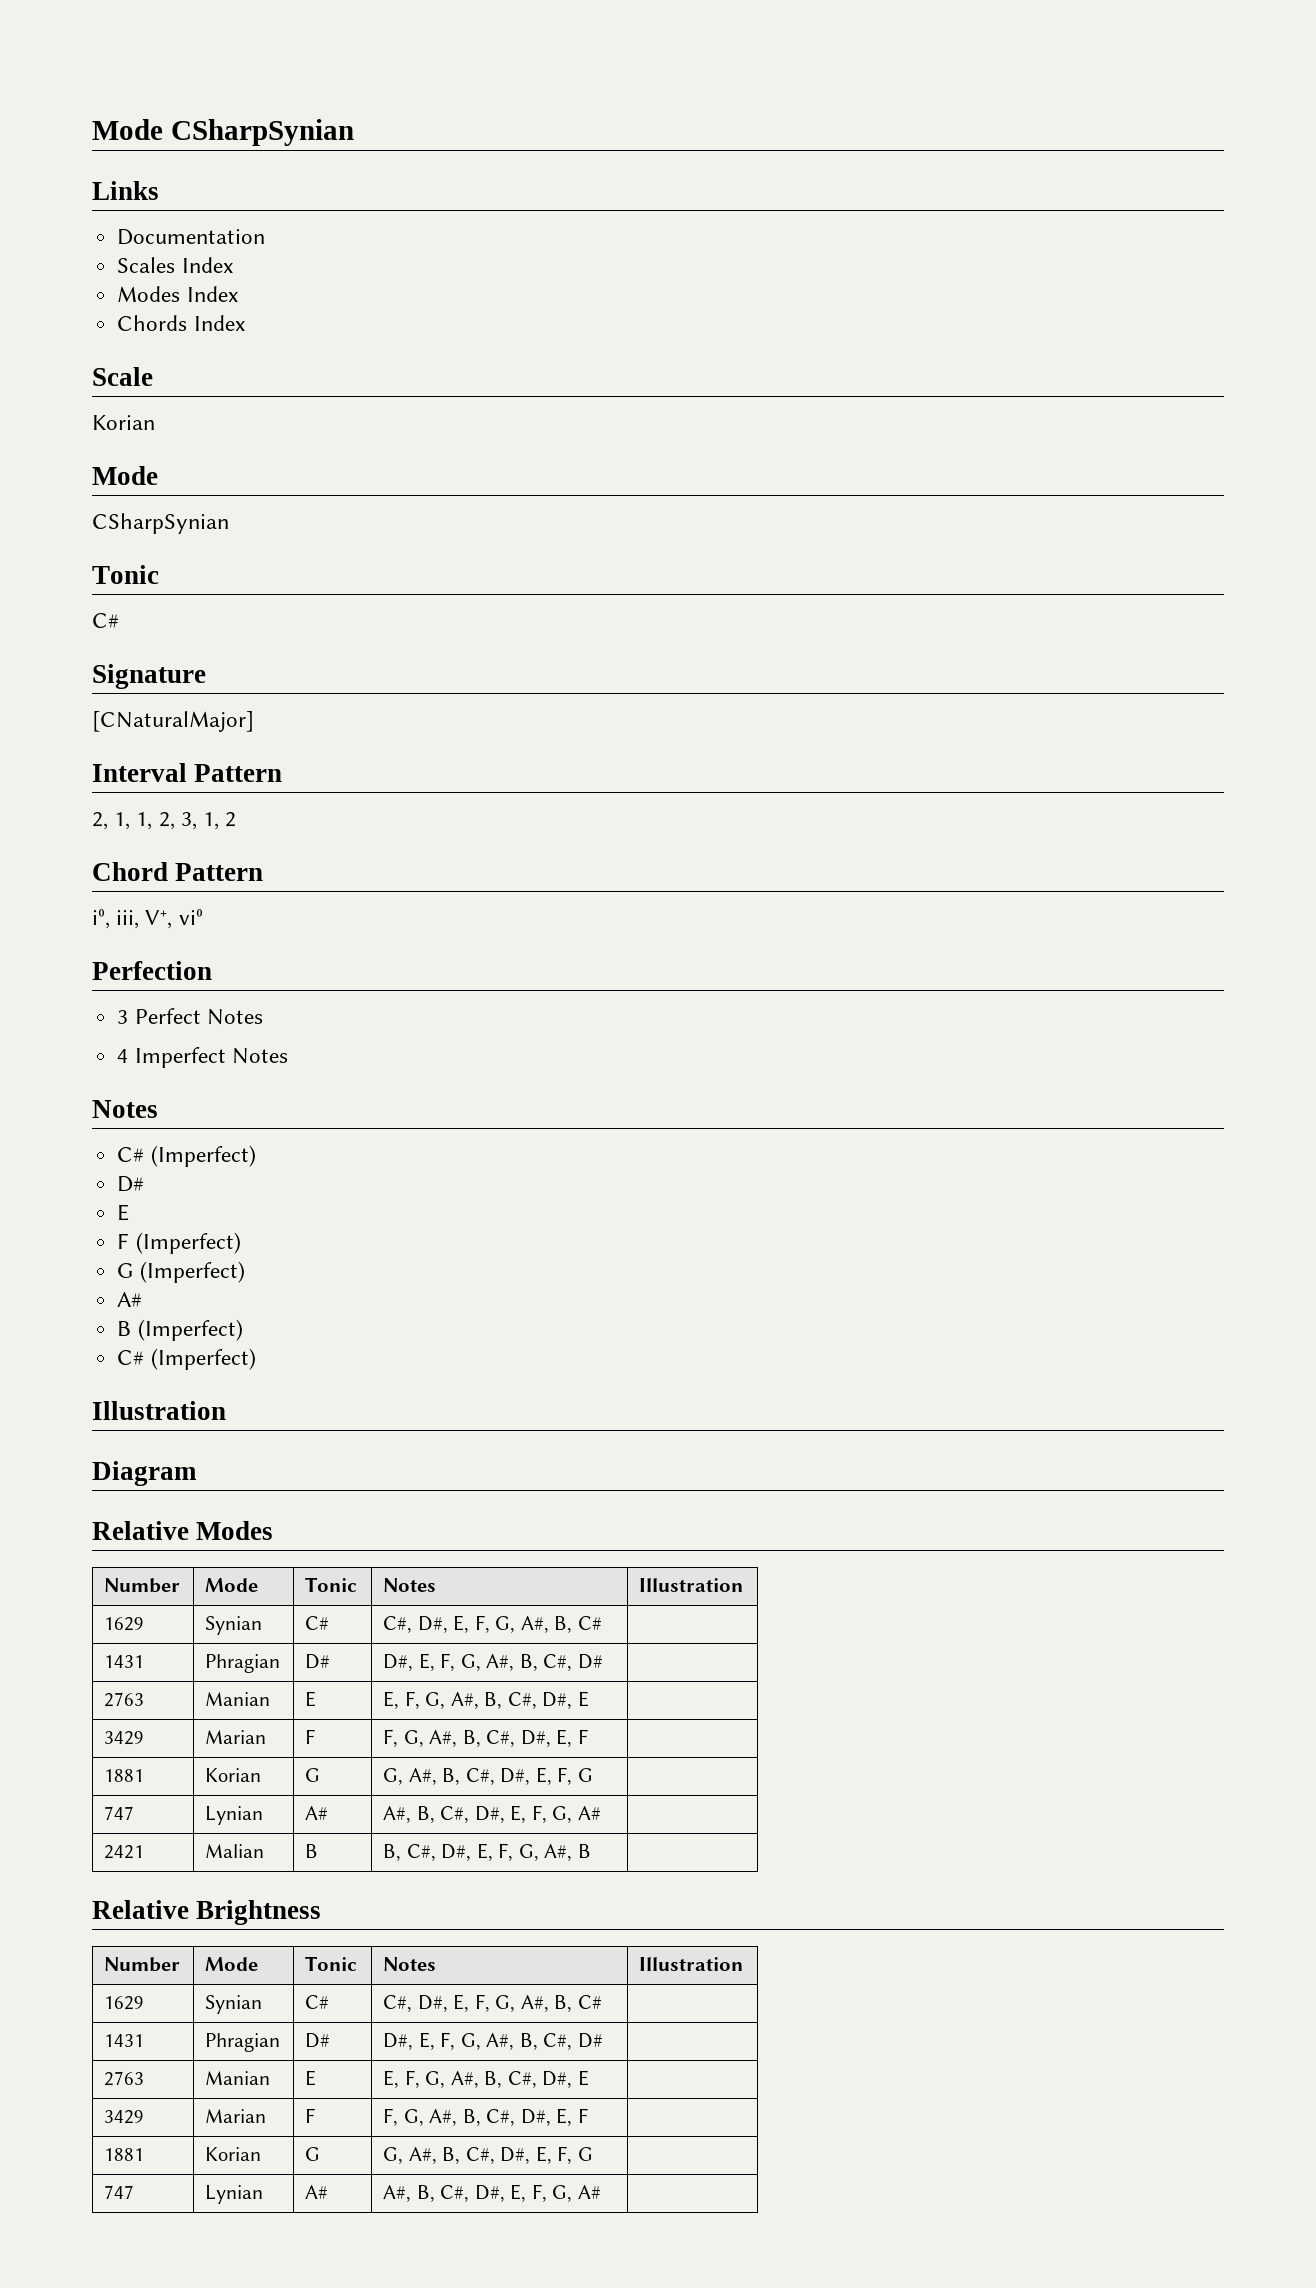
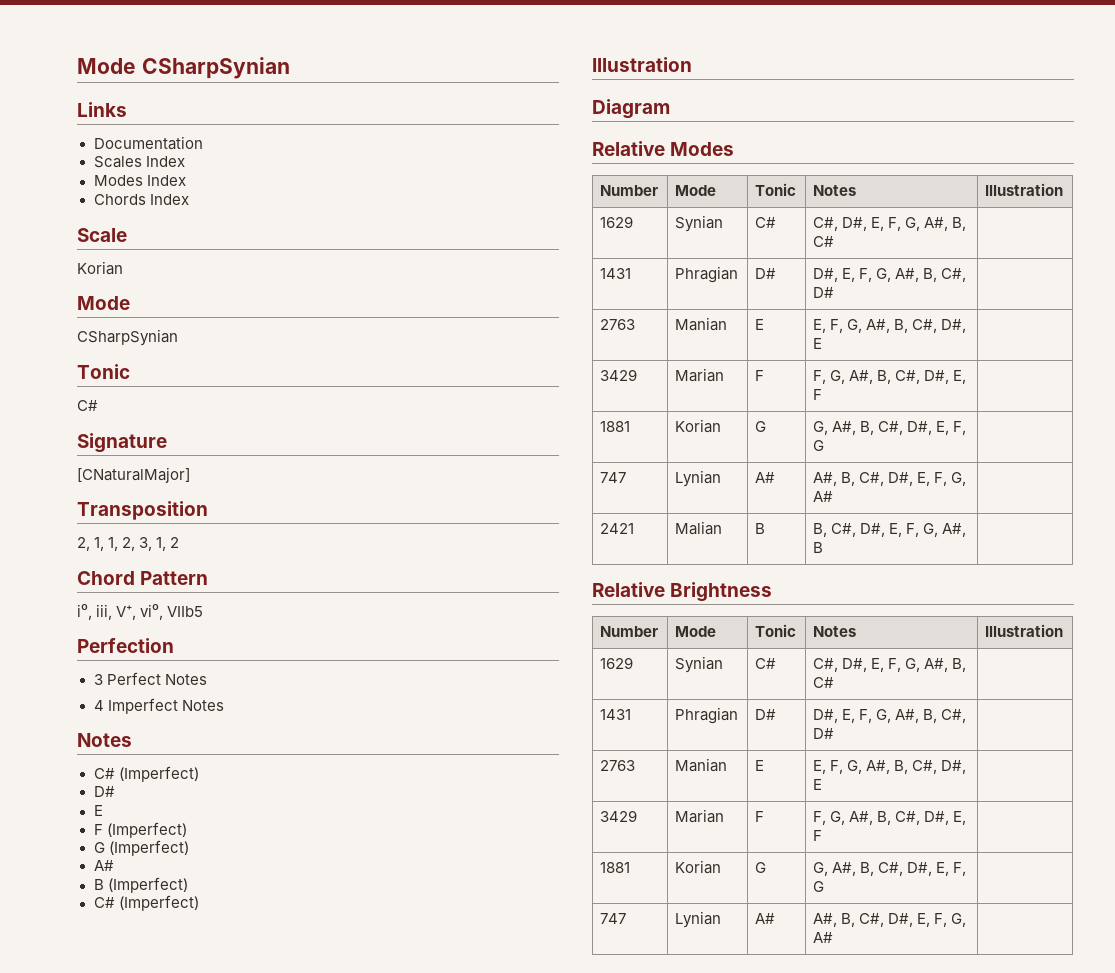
- Interval Pattern
+ Transposition
- i⁰, iii, V⁺, vi⁰
+ i⁰, iii, V⁺, vi⁰, VIIb5

